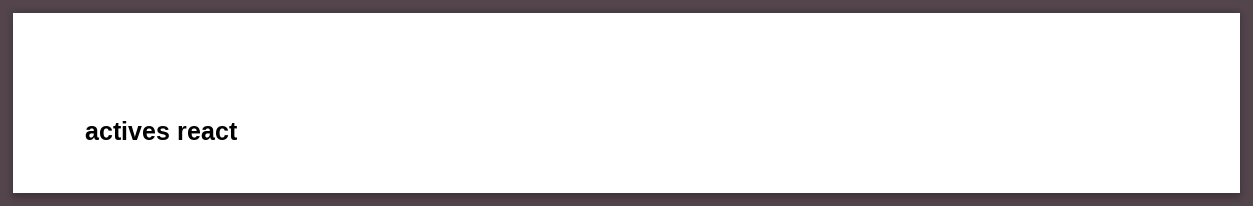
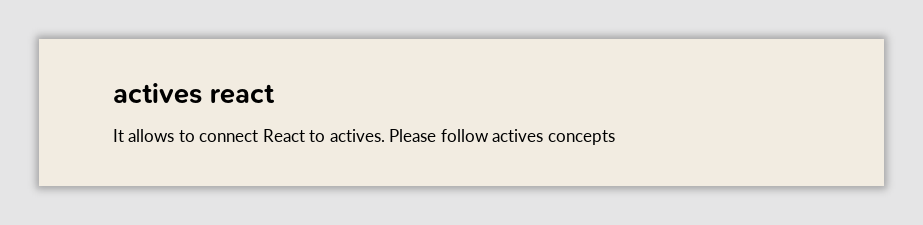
+ It allows to connect React to actives. Please follow actives concepts

